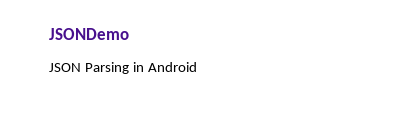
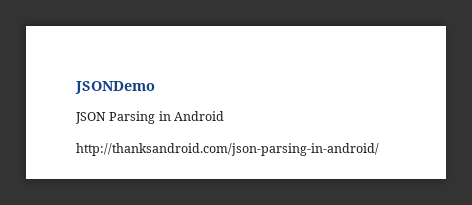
+ http://thanksandroid.com/json-parsing-in-android/

